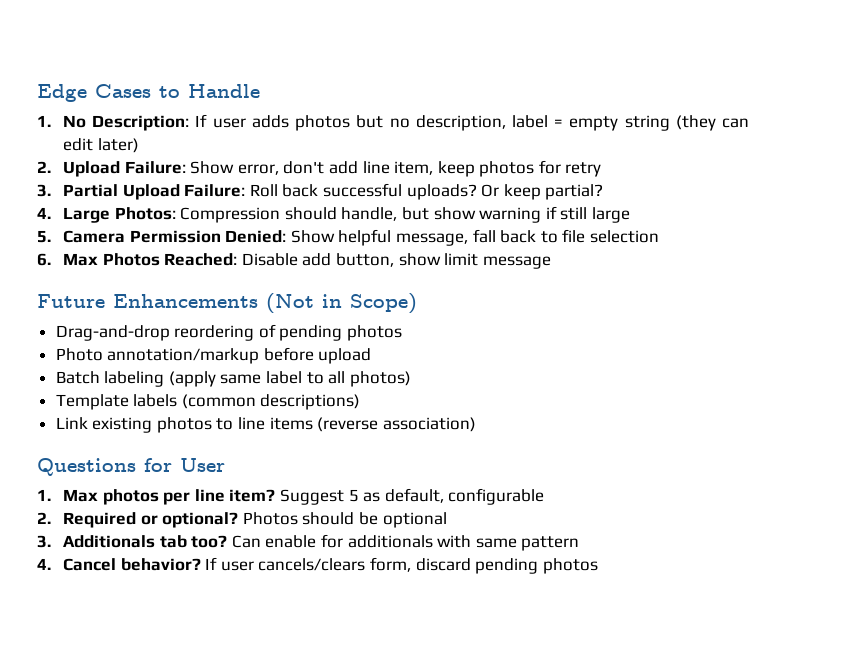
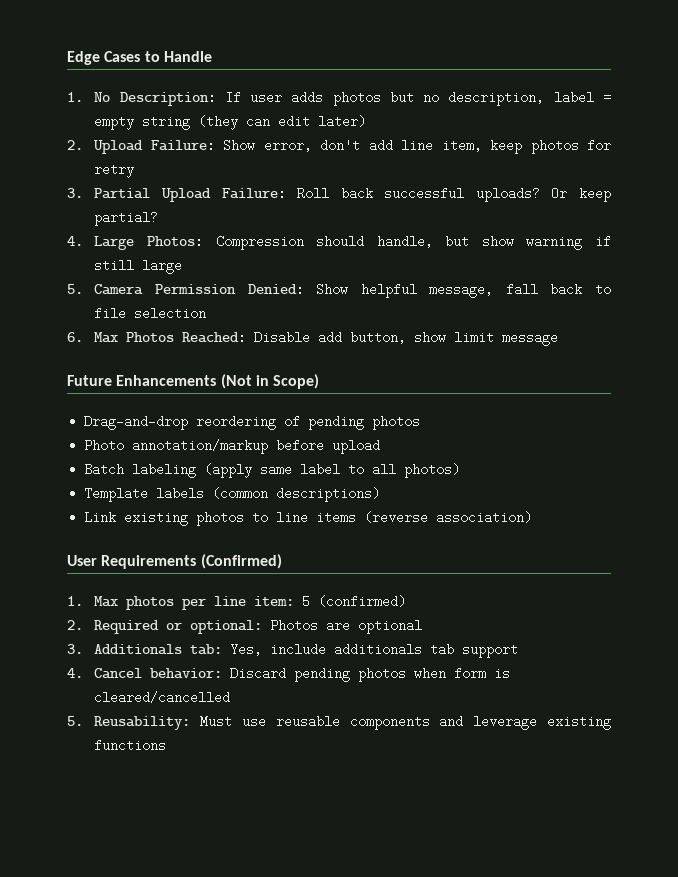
- Questions for User
+ User Requirements (Confirmed)
- 1. Max photos per line item? Suggest 5 as default, configurable
+ 1. Max photos per line item: 5 (confirmed)
- 2. Required or optional? Photos should be optional
+ 2. Required or optional: Photos are optional
- 3. Additionals tab too? Can enable for additionals with same pattern
- 4. Cancel behavior? If user cancels/clears form, discard pending photos
+ 3. Additionals tab: Yes, include additionals tab support
+ 4. Cancel behavior: Discard pending photos when form is cleared/cancelled
+ 5. Reusability: Must use reusable components and leverage existing functions

